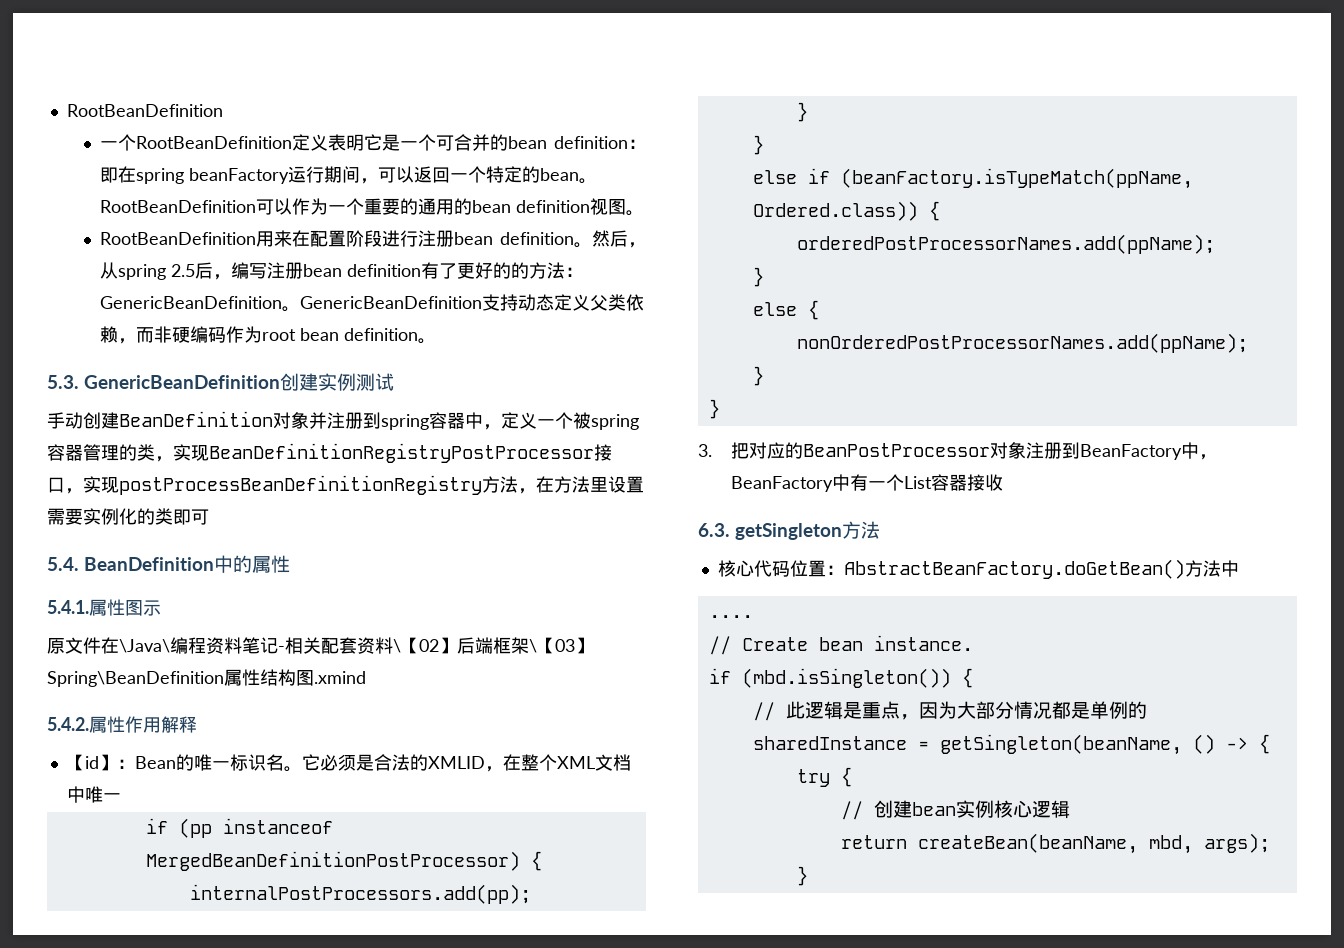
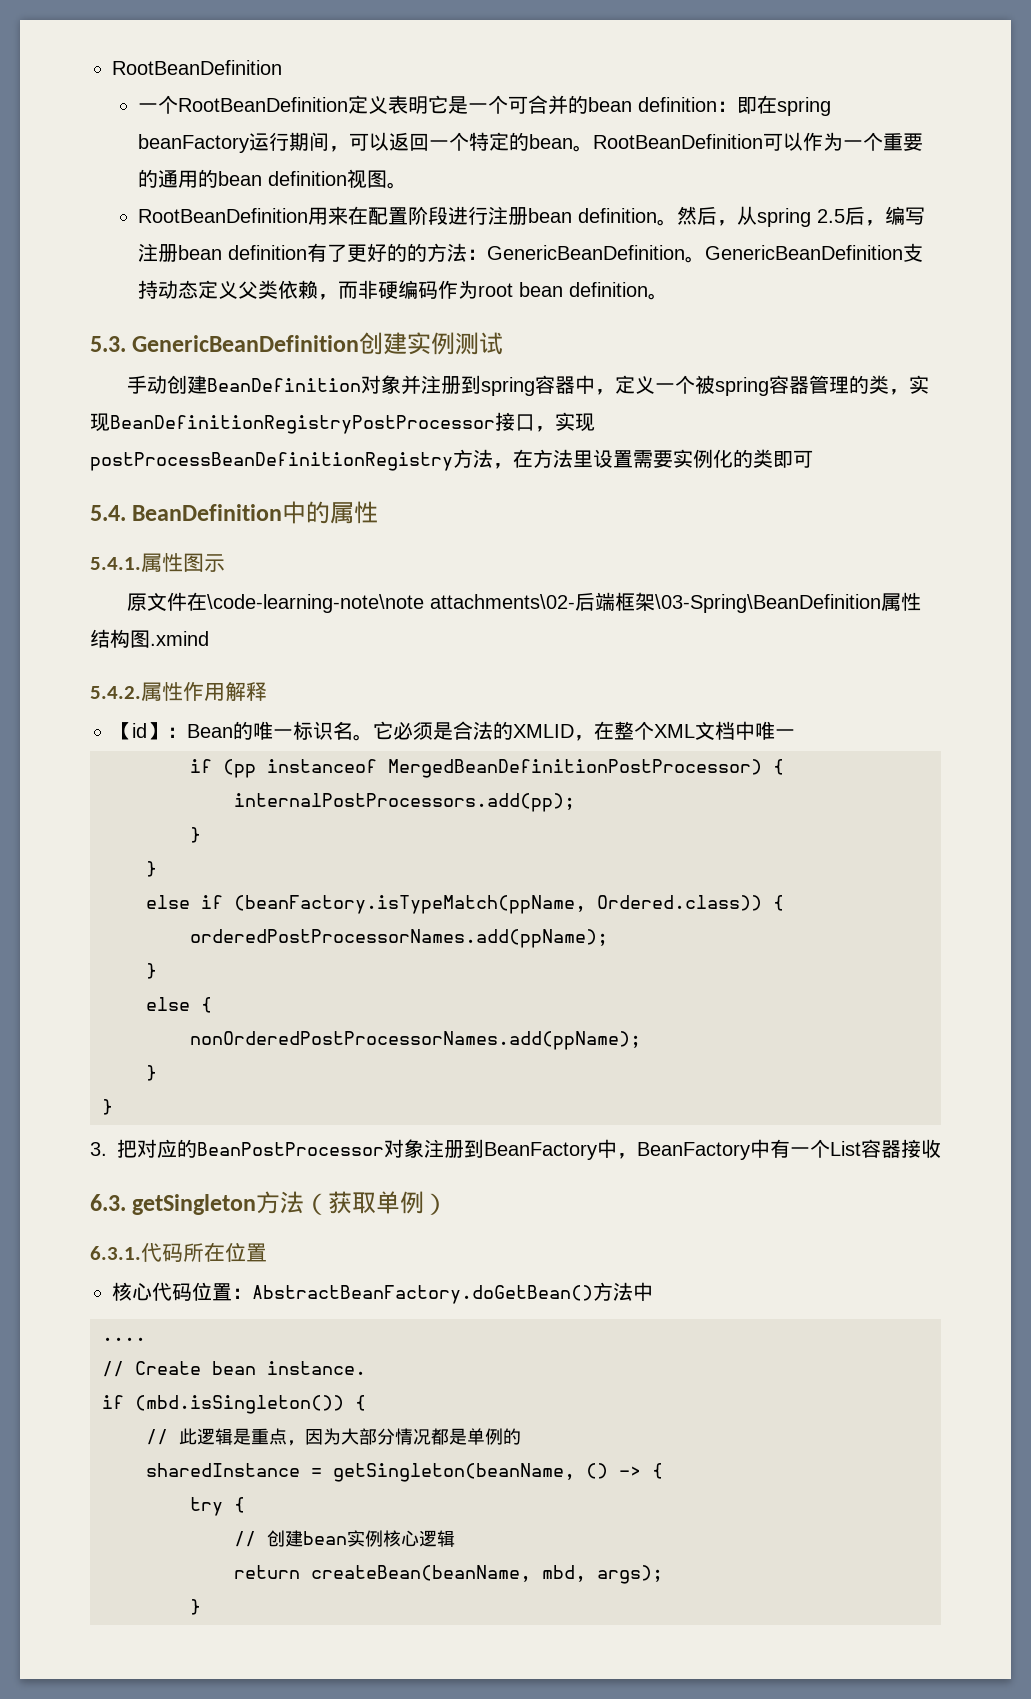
- 原文件在\Java\编程资料笔记-相关配套资料\【02】后端框架\【03】Spring\BeanDefinition属性结构图.xmind
+ 原文件在\code-learning-note\note attachments\02-后端框架\03-Spring\BeanDefinition属性结构图.xmind
- 6.3. getSingleton方法
+ 6.3. getSingleton方法（获取单例）
+ 6.3.1.代码所在位置

